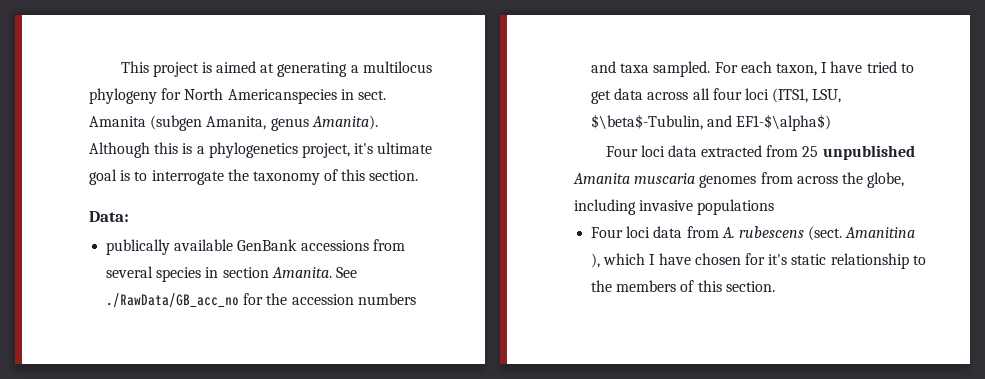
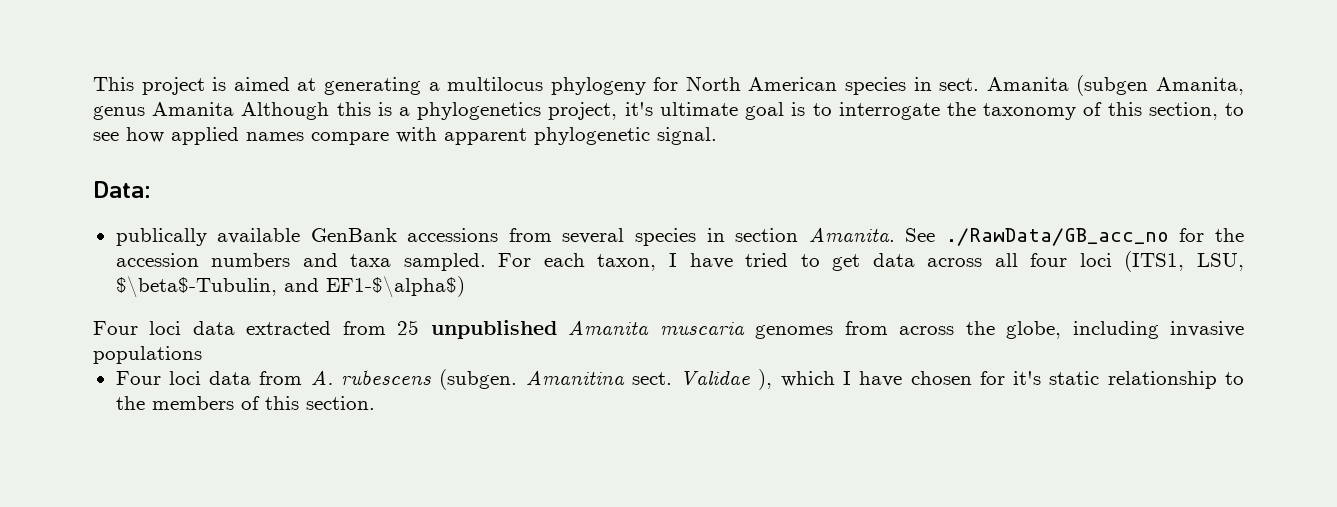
- This project is aimed at generating a multilocus phylogeny for North Americanspecies in sect. Amanita (subgen Amanita, genus Amanita). Although this is a phylogenetics project, it's ultimate goal is to interrogate the taxonomy of this section.
+ This project is aimed at generating a multilocus phylogeny for North American species in sect. Amanita (subgen Amanita, genus Amanita Although this is a phylogenetics project, it's ultimate goal is to interrogate the taxonomy of this section, to see how applied names compare with apparent phylogenetic signal.
- Four loci data from A. rubescens (sect. Amanitina ), which I have chosen for it's static relationship to the members of this section.
+ Four loci data from A. rubescens (subgen. Amanitina sect. Validae ), which I have chosen for it's static relationship to the members of this section.

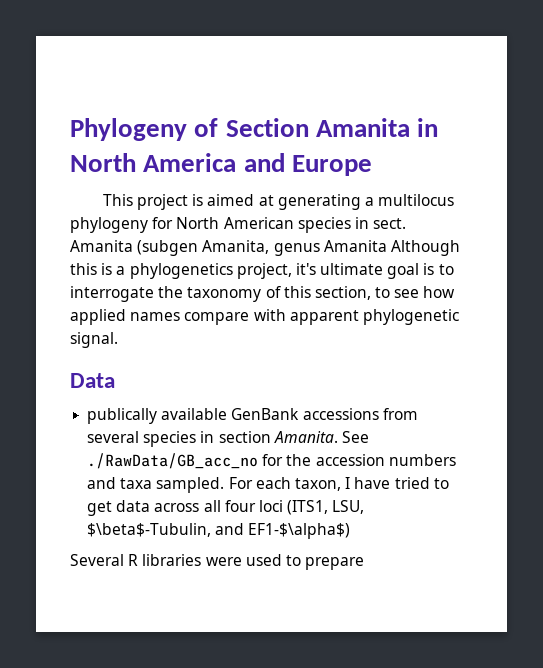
+ Phylogeny of Section Amanita in North America and Europe
- Data:
+ Data
- Four loci data extracted from 25 unpublished Amanita muscaria genomes from across the globe, including invasive populations
- Four loci data from A. rubescens (subgen. Amanitina sect. Validae ), which I have chosen for it's static relationship to the members of this section.
+ Several R libraries were used to prepare

